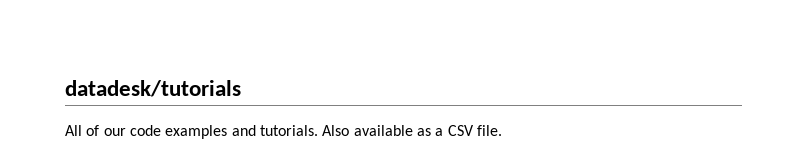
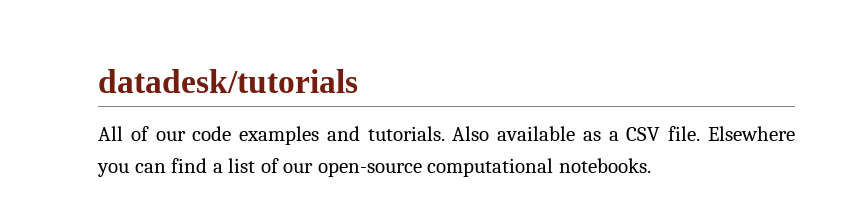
+ Elsewhere you can find a list of our open-source computational notebooks.

